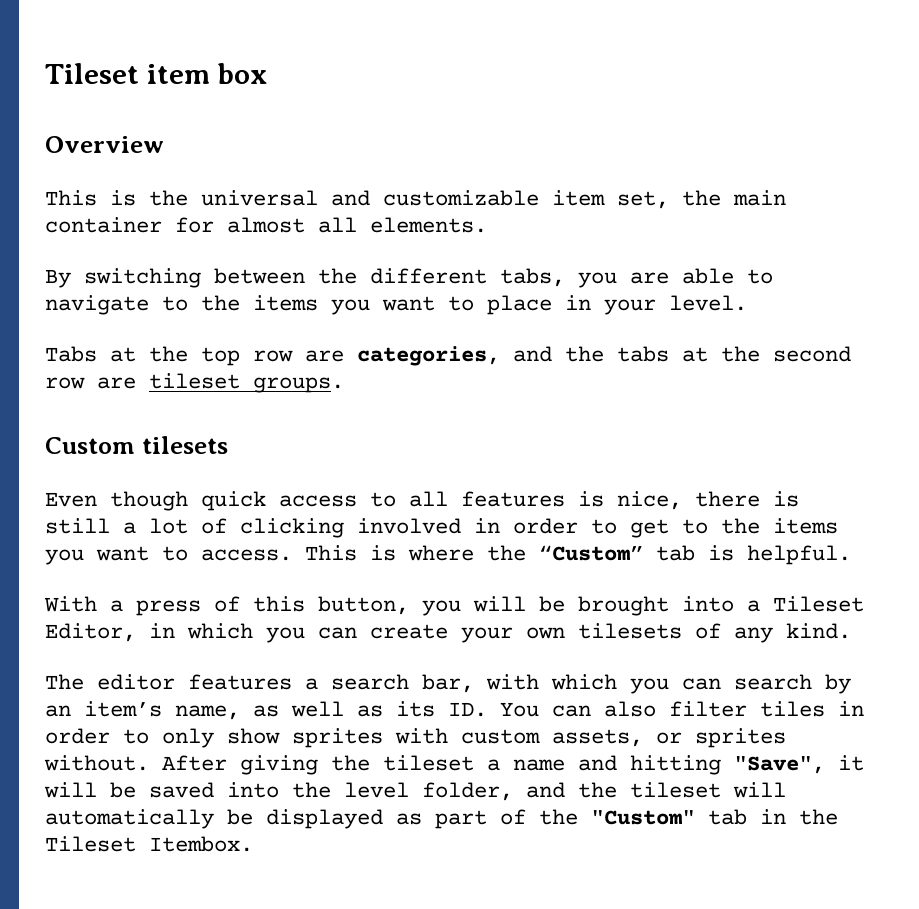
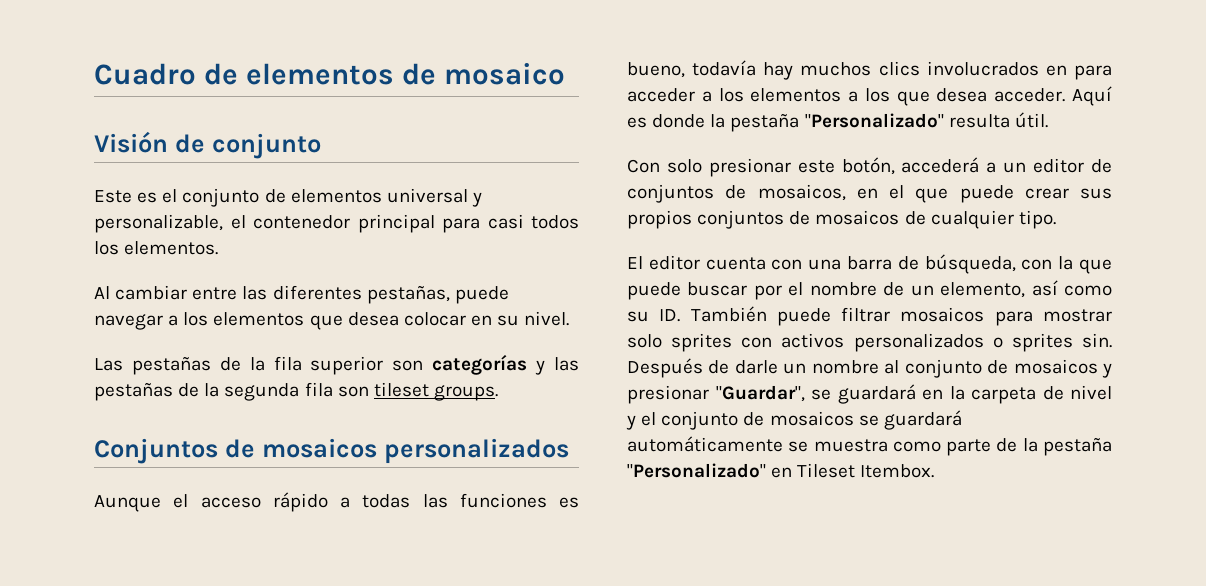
- Tileset item box
- Overview
- This is the universal and customizable item set, the main container for almost all elements.
- By switching between the different tabs, you are able to navigate to the items you want to place in your level.
- Tabs at the top row are categories, and the tabs at the second row are tileset groups.
- Custom tilesets
- Even though quick access to all features is nice, there is still a lot of clicking involved in order to get to the items you want to access. This is where the “Custom” tab is helpful.
- With a press of this button, you will be brought into a Tileset Editor, in which you can create your own tilesets of any kind.
- The editor features a search bar, with which you can search by an item’s name, as well as its ID. You can also filter tiles in order to only show sprites with custom assets, or sprites without. After giving the tileset a name and hitting "Save", it will be saved into the level folder, and the tileset will automatically be displayed as part of the "Custom" tab in the Tileset Itembox.
+ Cuadro de elementos de mosaico
+ Visión de conjunto
+ Este es el conjunto de elementos universal y personalizable, el contenedor principal para casi todos los elementos.
+ Al cambiar entre las diferentes pestañas, puede navegar a los elementos que desea colocar en su nivel.
+ Las pestañas de la fila superior son categorías y las pestañas de la segunda fila son tileset groups.
+ Conjuntos de mosaicos personalizados
+ Aunque el acceso rápido a todas las funciones es bueno, todavía hay muchos clics involucrados en para acceder a los elementos a los que desea acceder. Aquí es donde la pestaña "Personalizado" resulta útil.
+ Con solo presionar este botón, accederá a un editor de conjuntos de mosaicos, en el que puede crear sus propios conjuntos de mosaicos de cualquier tipo.
+ El editor cuenta con una barra de búsqueda, con la que puede buscar por el nombre de un elemento, así como su ID. También puede filtrar mosaicos para mostrar solo sprites con activos personalizados o sprites sin. Después de darle un nombre al conjunto de mosaicos y presionar "Guardar", se guardará en la carpeta de nivel y el conjunto de mosaicos se guardará automáticamente se muestra como parte de la pestaña "Personalizado" en Tileset Itembox.

